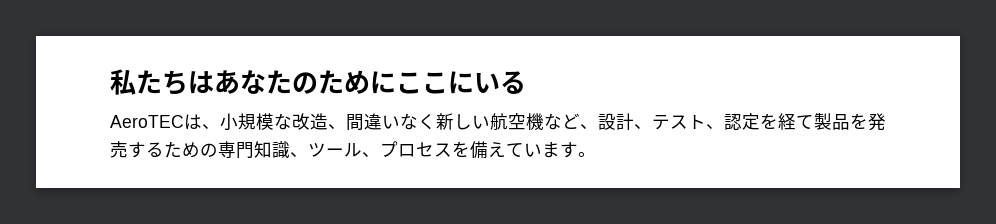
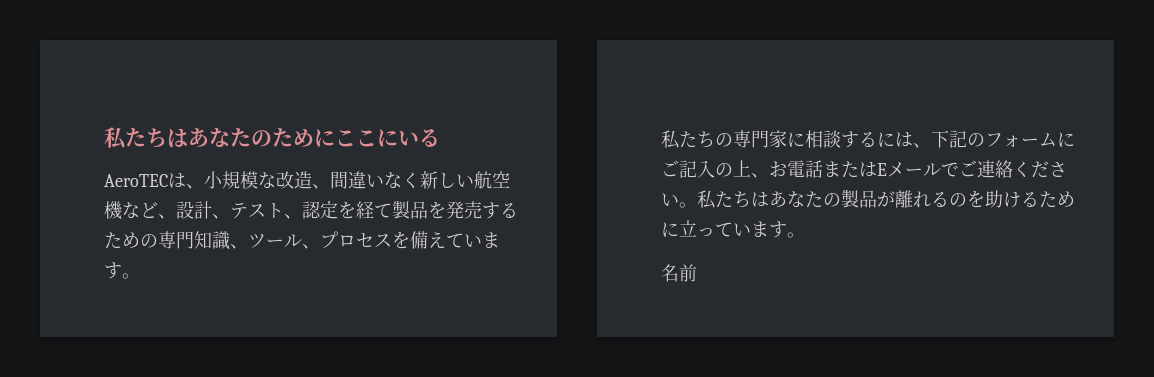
+ 私たちの専門家に相談するには、下記のフォームにご記入の上、お電話またはEメールでご連絡ください。私たちはあなたの製品が離れるのを助けるために立っています。
+ 名前

